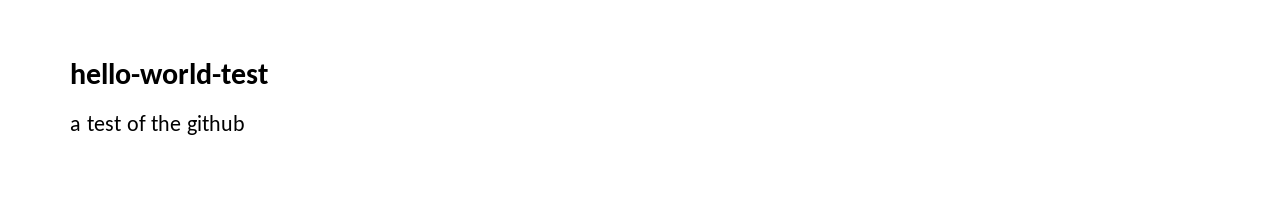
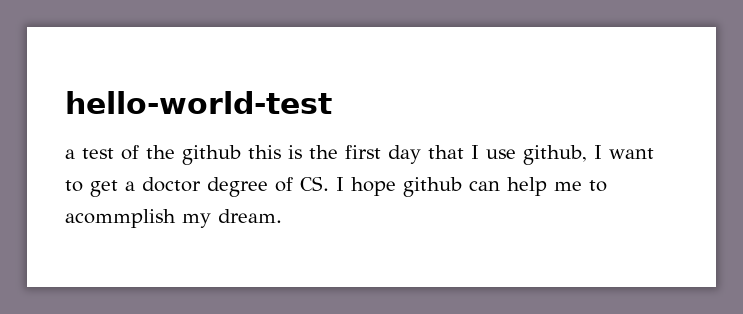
- a test of the github
+ a test of the github this is the first day that I use github, I want to get a doctor degree of CS. I hope github can help me to acommplish my dream.

